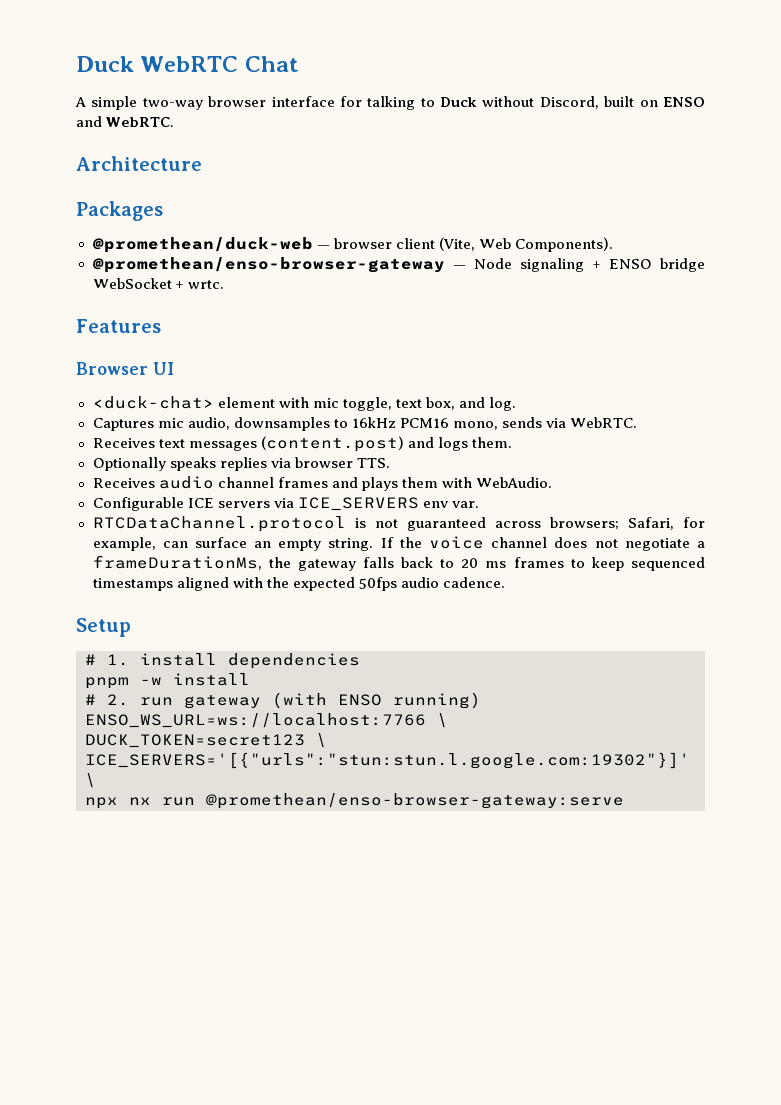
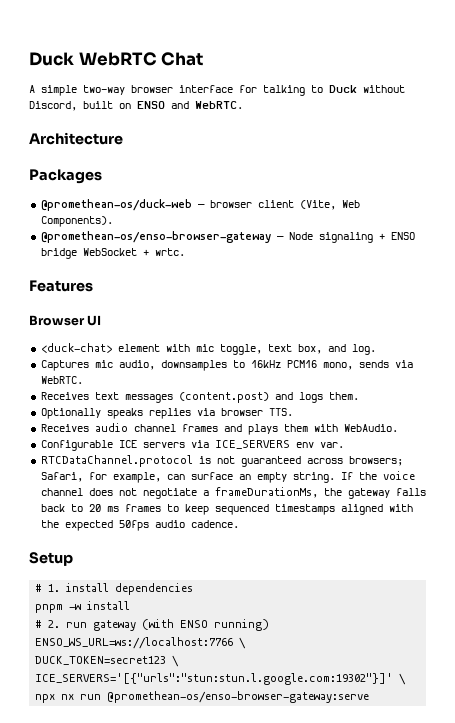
- @promethean/duck-web — browser client (Vite, Web Components).
+ @promethean-os/duck-web — browser client (Vite, Web Components).
- @promethean/enso-browser-gateway — Node signaling + ENSO bridge WebSocket + wrtc.
+ @promethean-os/enso-browser-gateway — Node signaling + ENSO bridge WebSocket + wrtc.
- npx nx run @promethean/enso-browser-gateway:serve
+ npx nx run @promethean-os/enso-browser-gateway:serve

